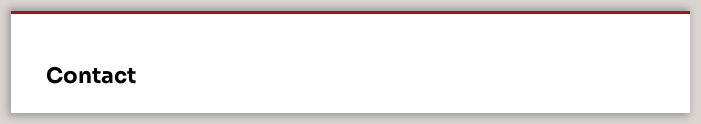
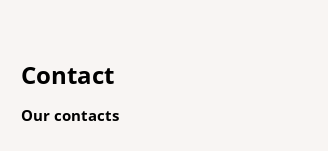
+ Our contacts

